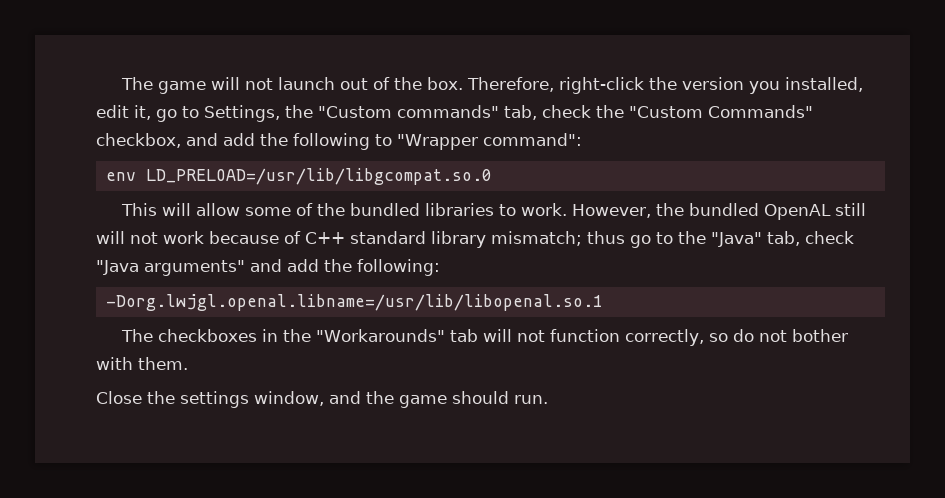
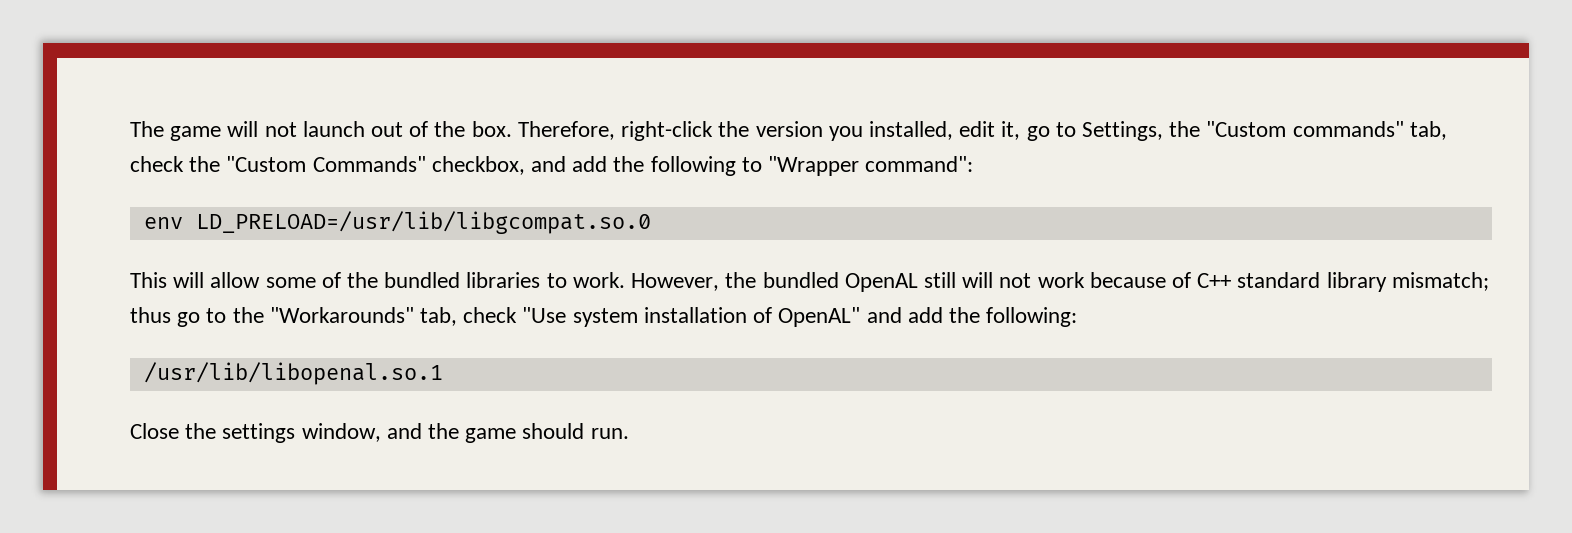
- However, the bundled OpenAL still will not work because of C++ standard library mismatch; thus go to the "Java" tab, check "Java arguments" and add the following:
+ However, the bundled OpenAL still will not work because of C++ standard library mismatch; thus go to the "Workarounds" tab, check "Use system installation of OpenAL" and add the following:
- -Dorg.lwjgl.openal.libname=/usr/lib/libopenal.so.1
- The checkboxes in the "Workarounds" tab will not function correctly, so do not bother with them.
+ /usr/lib/libopenal.so.1

